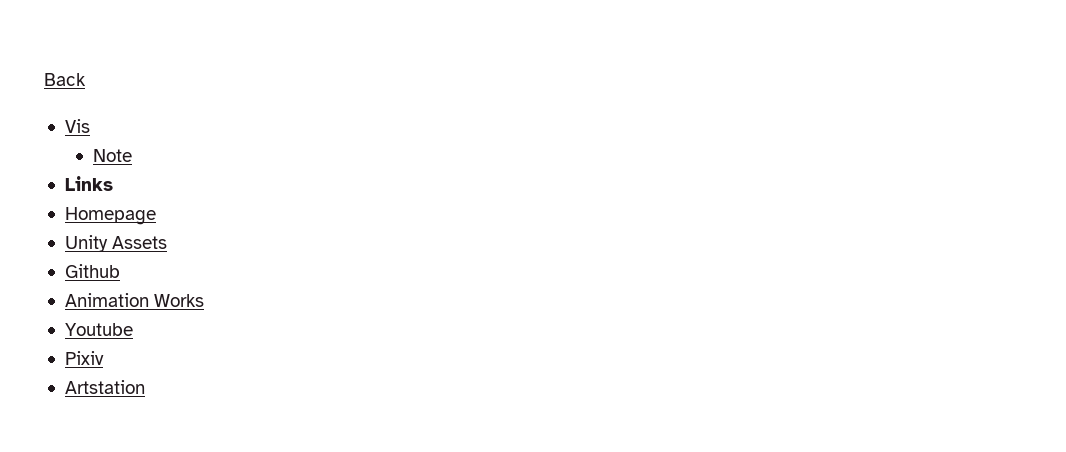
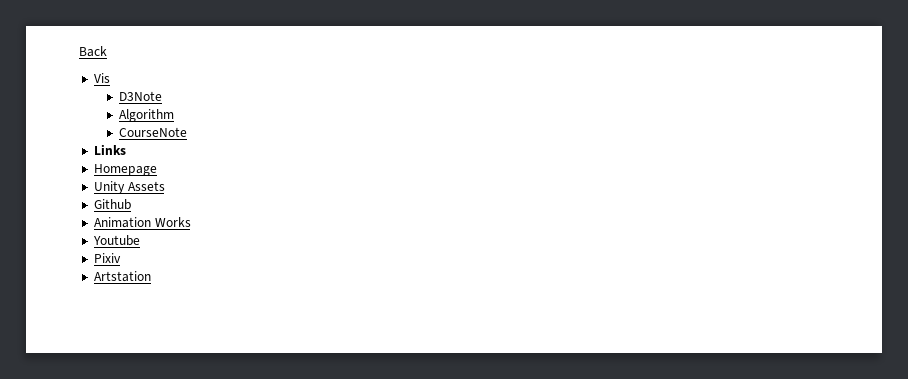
- Note
+ D3Note
+ Algorithm
+ CourseNote

